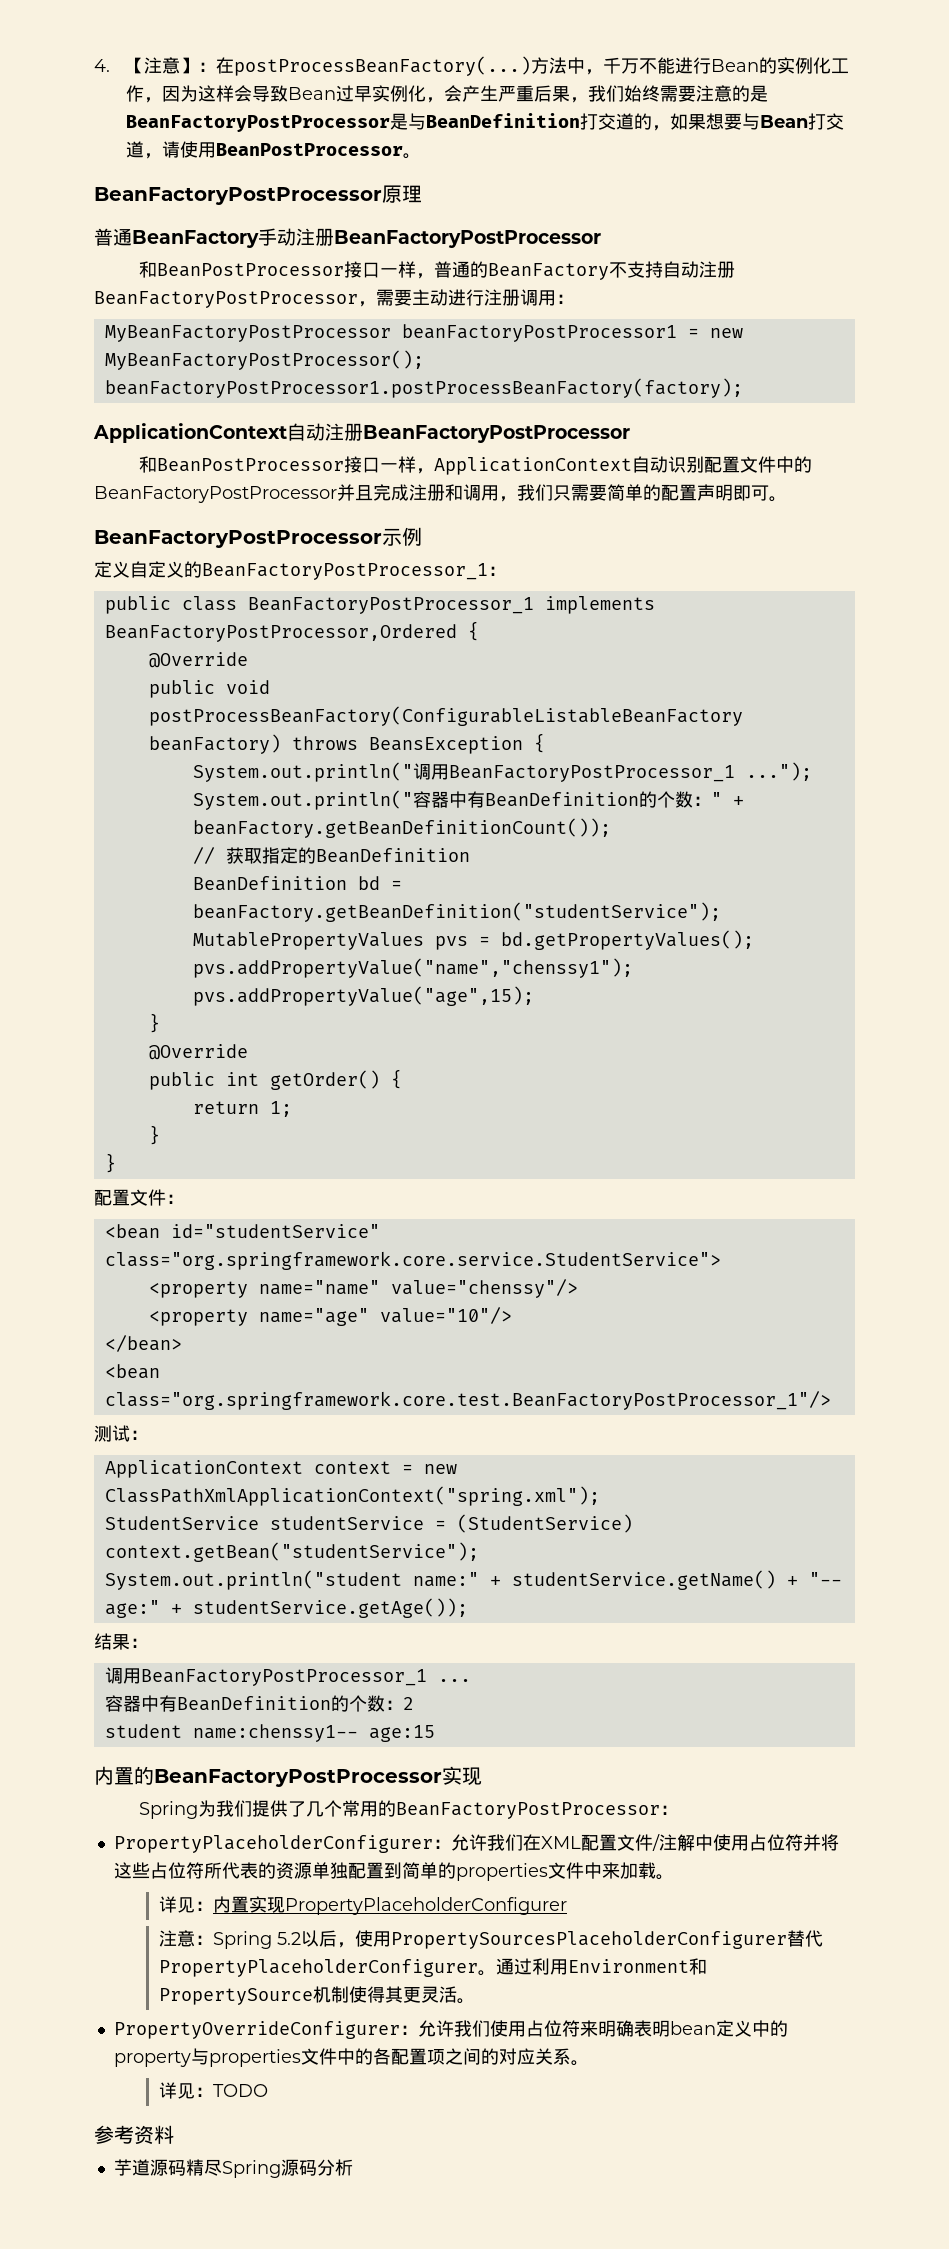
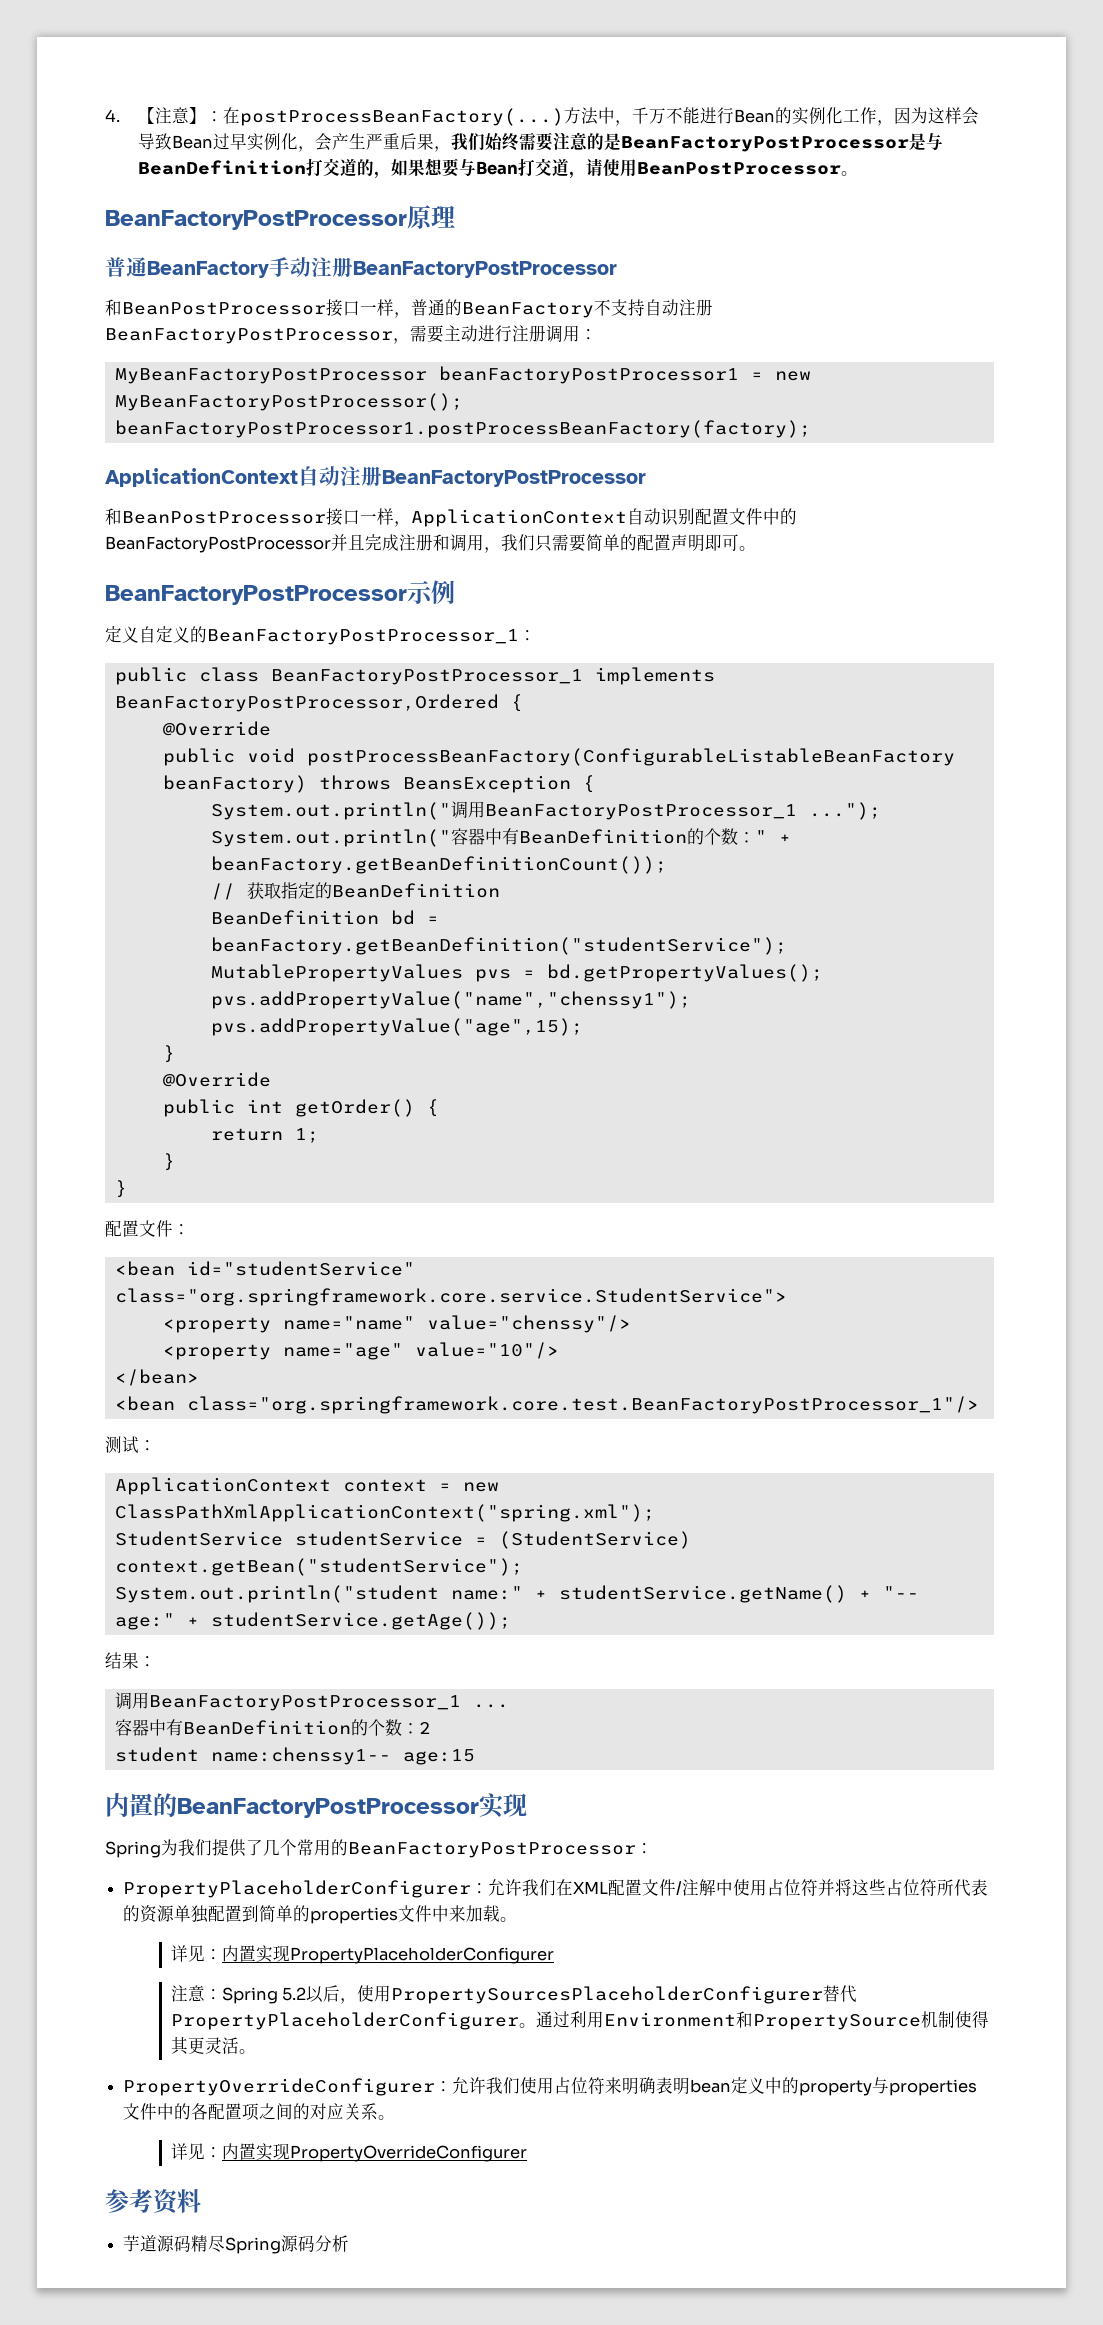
- 详见：TODO
+ 详见：内置实现PropertyOverrideConfigurer

